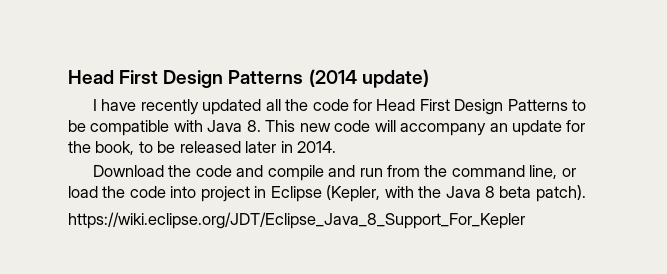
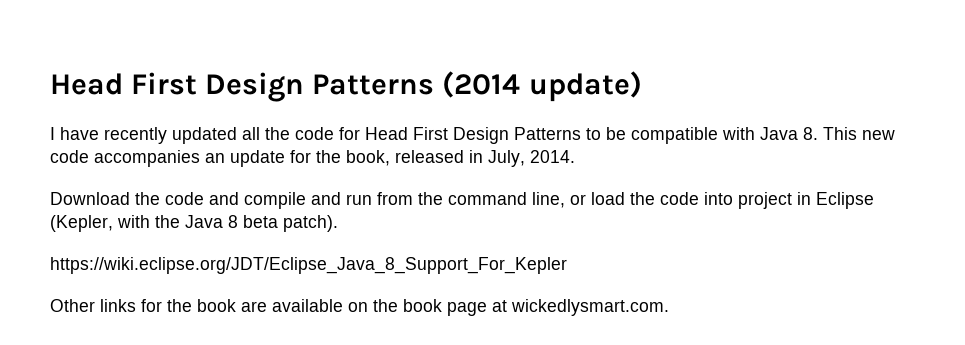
- I have recently updated all the code for Head First Design Patterns to be compatible with Java 8. This new code will accompany an update for the book, to be released later in 2014.
+ I have recently updated all the code for Head First Design Patterns to be compatible with Java 8. This new code accompanies an update for the book, released in July, 2014.
+ Other links for the book are available on the book page at wickedlysmart.com.

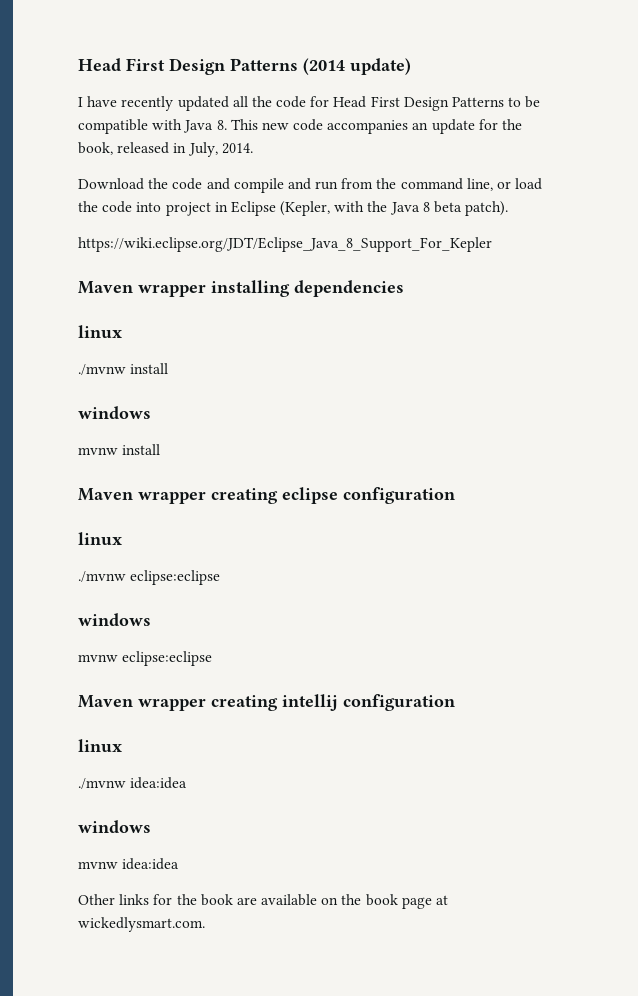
+ Maven wrapper installing dependencies
+ linux
+ ./mvnw install
+ windows
+ mvnw install
+ Maven wrapper creating eclipse configuration
+ linux
+ ./mvnw eclipse:eclipse
+ windows
+ mvnw eclipse:eclipse
+ Maven wrapper creating intellij configuration
+ linux
+ ./mvnw idea:idea
+ windows
+ mvnw idea:idea

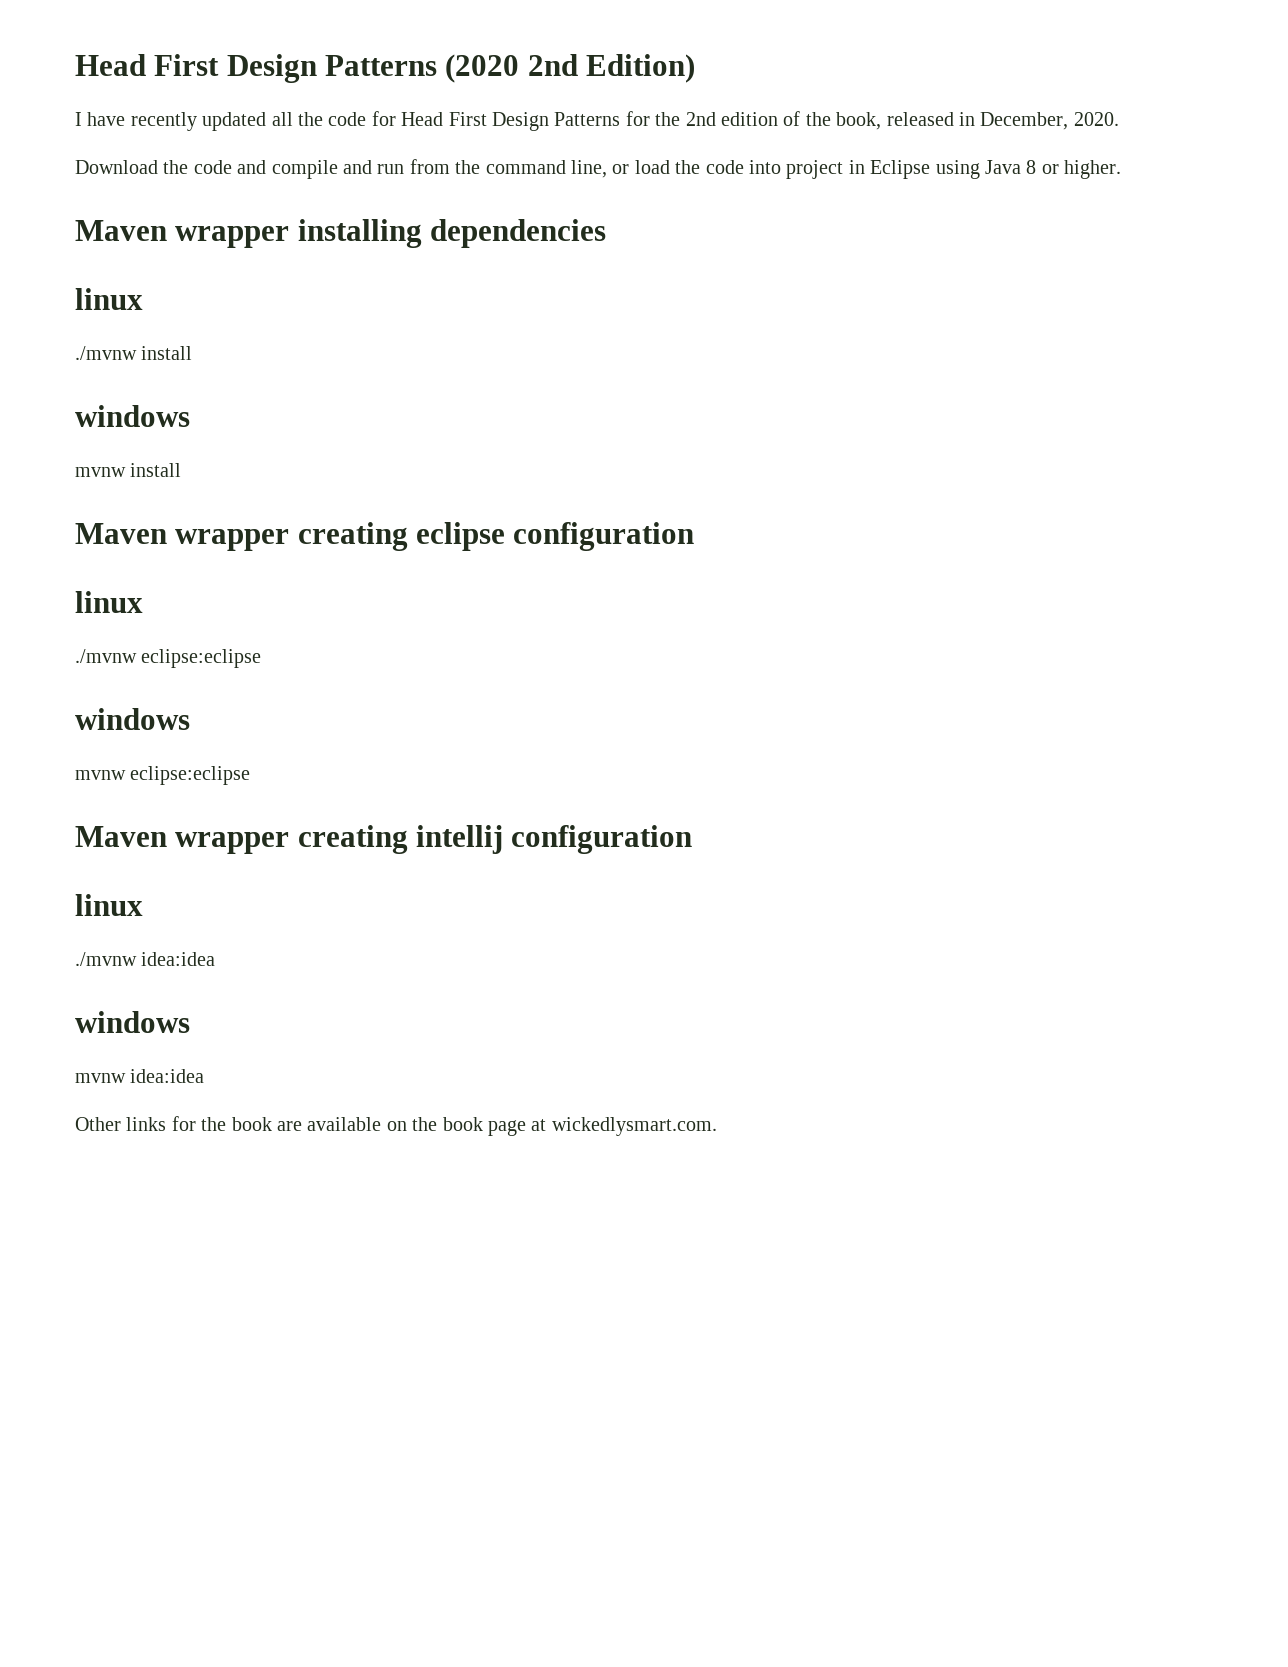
- Head First Design Patterns (2014 update)
+ Head First Design Patterns (2020 2nd Edition)
- I have recently updated all the code for Head First Design Patterns to be compatible with Java 8. This new code accompanies an update for the book, released in July, 2014.
+ I have recently updated all the code for Head First Design Patterns for the 2nd edition of the book, released in December, 2020.
- Download the code and compile and run from the command line, or load the code into project in Eclipse (Kepler, with the Java 8 beta patch).
- https://wiki.eclipse.org/JDT/Eclipse_Java_8_Support_For_Kepler
+ Download the code and compile and run from the command line, or load the code into project in Eclipse using Java 8 or higher.

